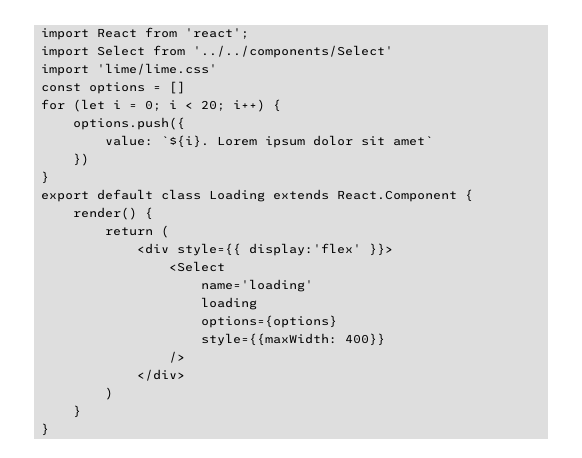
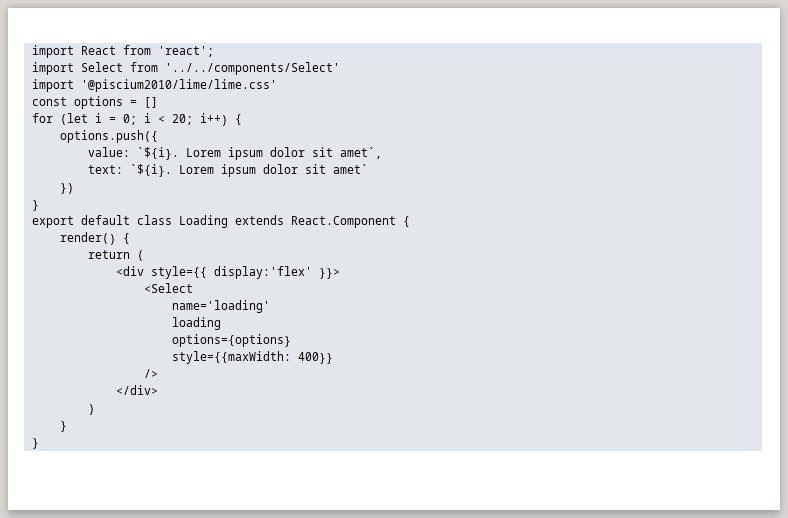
- import 'lime/lime.css'
+ import '@piscium2010/lime/lime.css'
- Lorem ipsum dolor sit amet`
+ Lorem ipsum dolor sit amet`,
+ text: `${i}. Lorem ipsum dolor sit amet`

